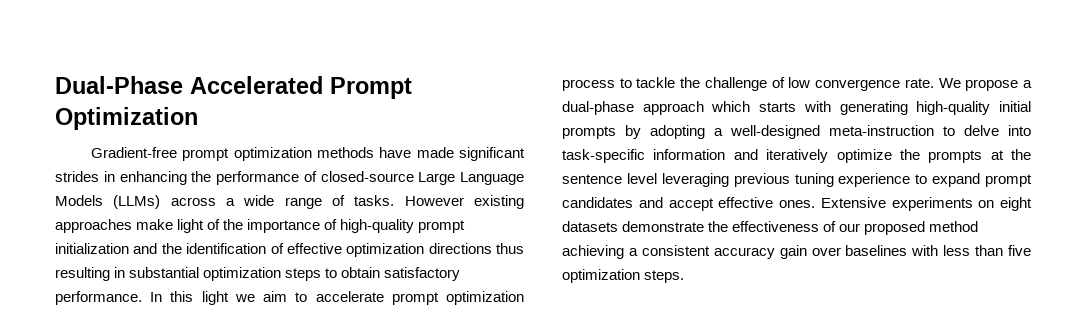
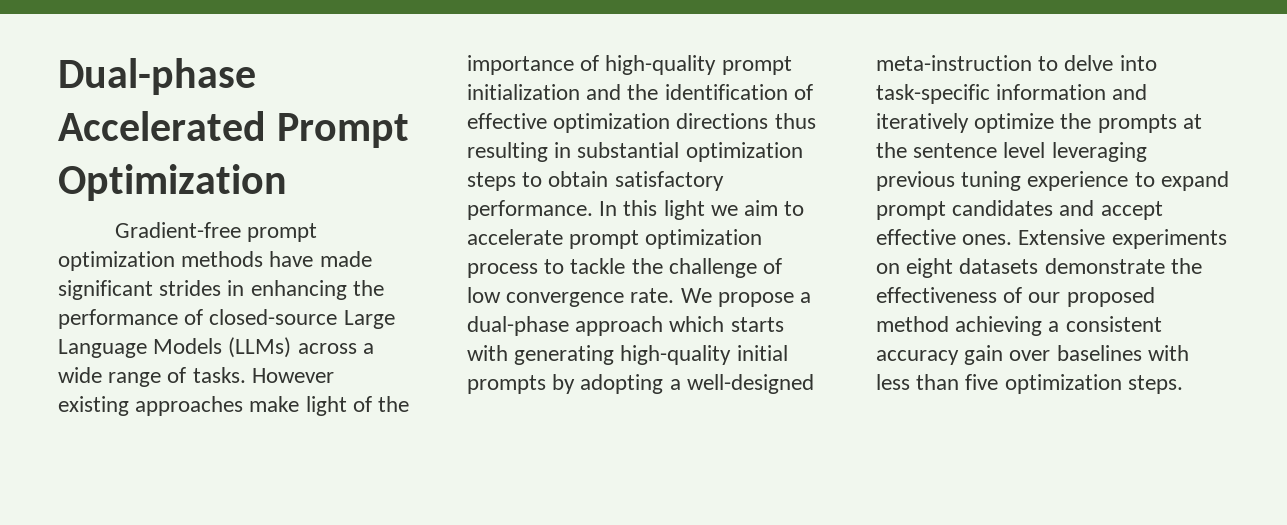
- Dual-Phase Accelerated Prompt Optimization
+ Dual-phase Accelerated Prompt Optimization

